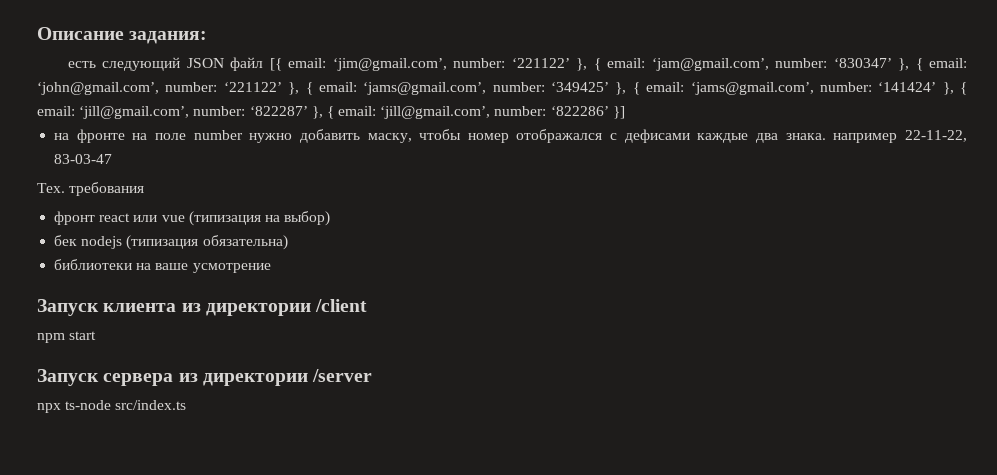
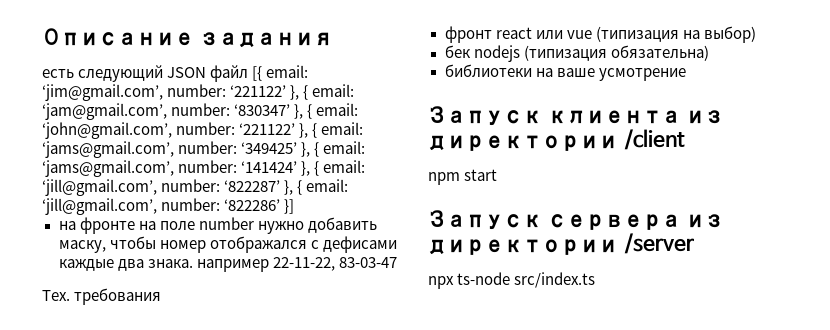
- Описание задания:
+ Описание задания

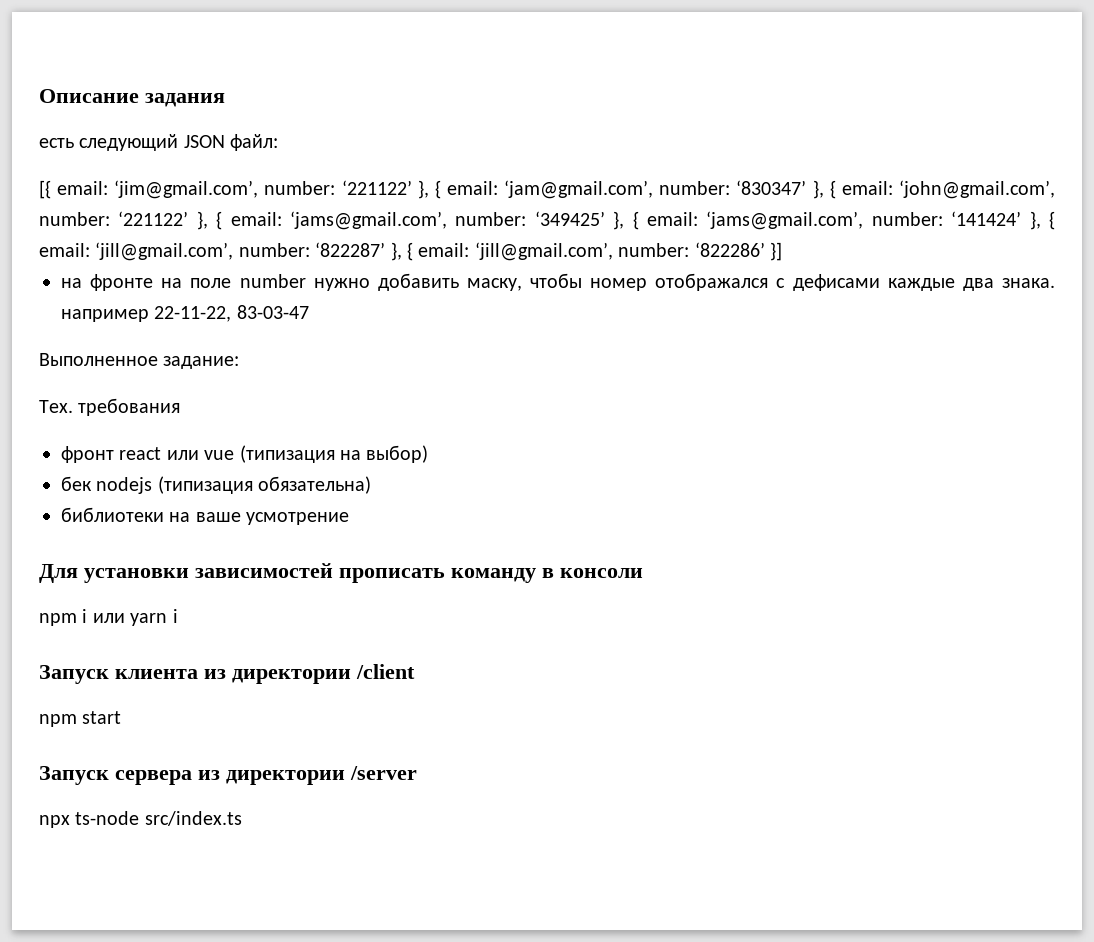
- есть следующий JSON файл [{ email: ‘jim@gmail.com’, number: ‘221122’ }, { email: ‘jam@gmail.com’, number: ‘830347’ }, { email: ‘john@gmail.com’, number: ‘221122’ }, { email: ‘jams@gmail.com’, number: ‘349425’ }, { email: ‘jams@gmail.com’, number: ‘141424’ }, { email: ‘jill@gmail.com’, number: ‘822287’ }, { email: ‘jill@gmail.com’, number: ‘822286’ }]
+ есть следующий JSON файл:
+ [{ email: ‘jim@gmail.com’, number: ‘221122’ }, { email: ‘jam@gmail.com’, number: ‘830347’ }, { email: ‘john@gmail.com’, number: ‘221122’ }, { email: ‘jams@gmail.com’, number: ‘349425’ }, { email: ‘jams@gmail.com’, number: ‘141424’ }, { email: ‘jill@gmail.com’, number: ‘822287’ }, { email: ‘jill@gmail.com’, number: ‘822286’ }]
+ Выполненное задание:
+ Для установки зависимостей прописать команду в консоли
+ npm i или yarn i

